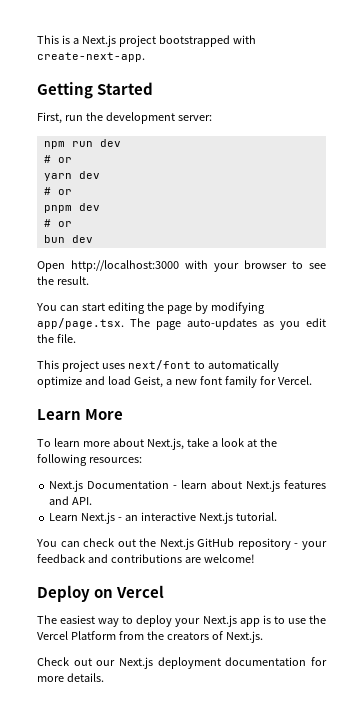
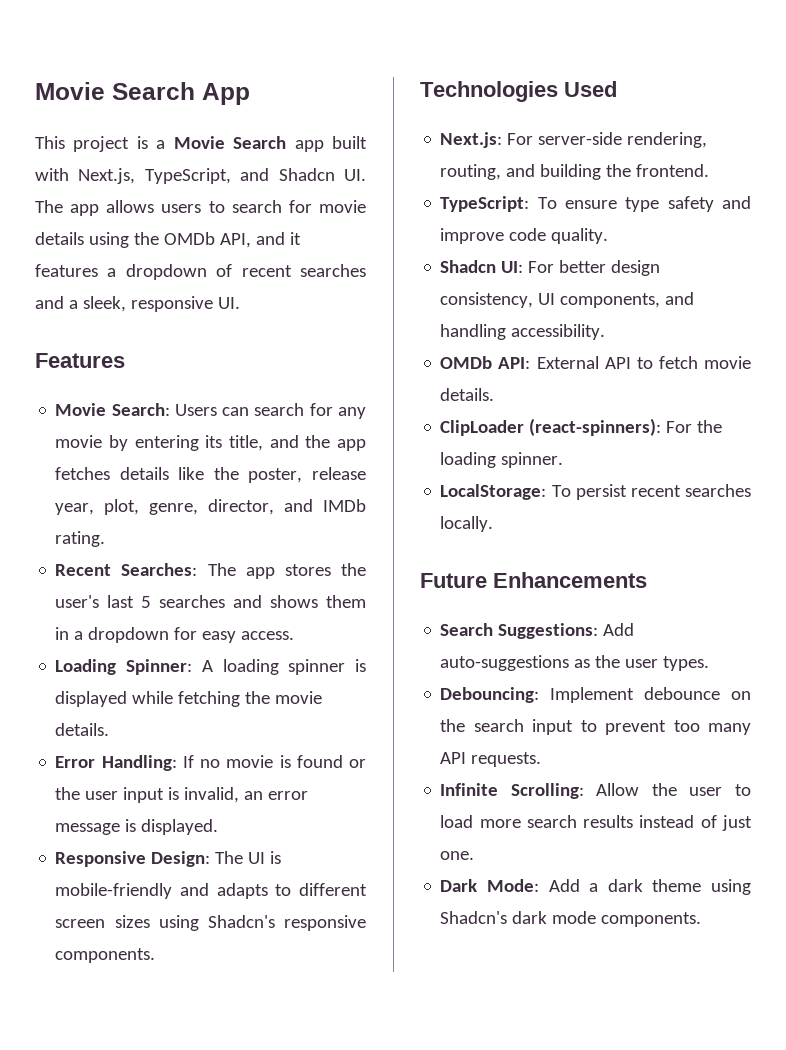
- This is a Next.js project bootstrapped with create-next-app.
- Getting Started
- First, run the development server:
- npm run dev
- # or
- yarn dev
- # or
- pnpm dev
- # or
- bun dev
- Open http://localhost:3000 with your browser to see the result.
- You can start editing the page by modifying app/page.tsx. The page auto-updates as you edit the file.
- This project uses next/font to automatically optimize and load Geist, a new font family for Vercel.
- Learn More
- To learn more about Next.js, take a look at the following resources:
- Next.js Documentation - learn about Next.js features and API.
- Learn Next.js - an interactive Next.js tutorial.
- You can check out the Next.js GitHub repository - your feedback and contributions are welcome!
- Deploy on Vercel
- The easiest way to deploy your Next.js app is to use the Vercel Platform from the creators of Next.js.
- Check out our Next.js deployment documentation for more details.
+ Movie Search App
+ This project is a Movie Search app built with Next.js, TypeScript, and Shadcn UI. The app allows users to search for movie details using the OMDb API, and it features a dropdown of recent searches and a sleek, responsive UI.
+ Features
+ Movie Search: Users can search for any movie by entering its title, and the app fetches details like the poster, release year, plot, genre, director, and IMDb rating.
+ Recent Searches: The app stores the user's last 5 searches and shows them in a dropdown for easy access.
+ Loading Spinner: A loading spinner is displayed while fetching the movie details.
+ Error Handling: If no movie is found or the user input is invalid, an error message is displayed.
+ Responsive Design: The UI is mobile-friendly and adapts to different screen sizes using Shadcn's responsive components.
+ Technologies Used
+ Next.js: For server-side rendering, routing, and building the frontend.
+ TypeScript: To ensure type safety and improve code quality.
+ Shadcn UI: For better design consistency, UI components, and handling accessibility.
+ OMDb API: External API to fetch movie details.
+ ClipLoader (react-spinners): For the loading spinner.
+ LocalStorage: To persist recent searches locally.
+ Future Enhancements
+ Search Suggestions: Add auto-suggestions as the user types.
+ Debouncing: Implement debounce on the search input to prevent too many API requests.
+ Infinite Scrolling: Allow the user to load more search results instead of just one.
+ Dark Mode: Add a dark theme using Shadcn's dark mode components.

